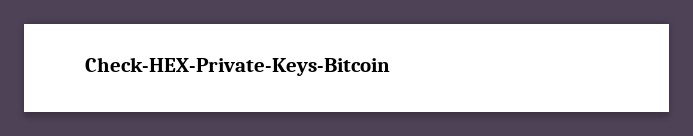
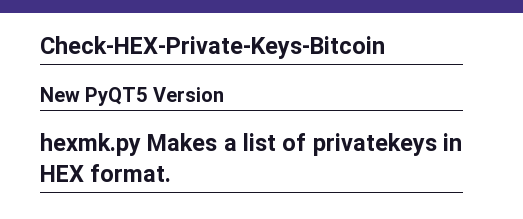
+ New PyQT5 Version
+ hexmk.py Makes a list of privatekeys in HEX format.

